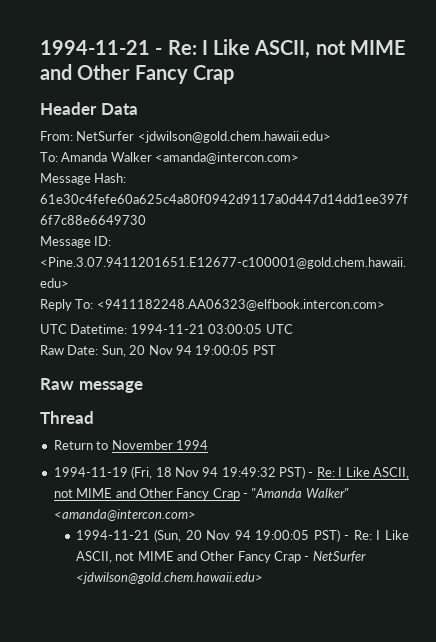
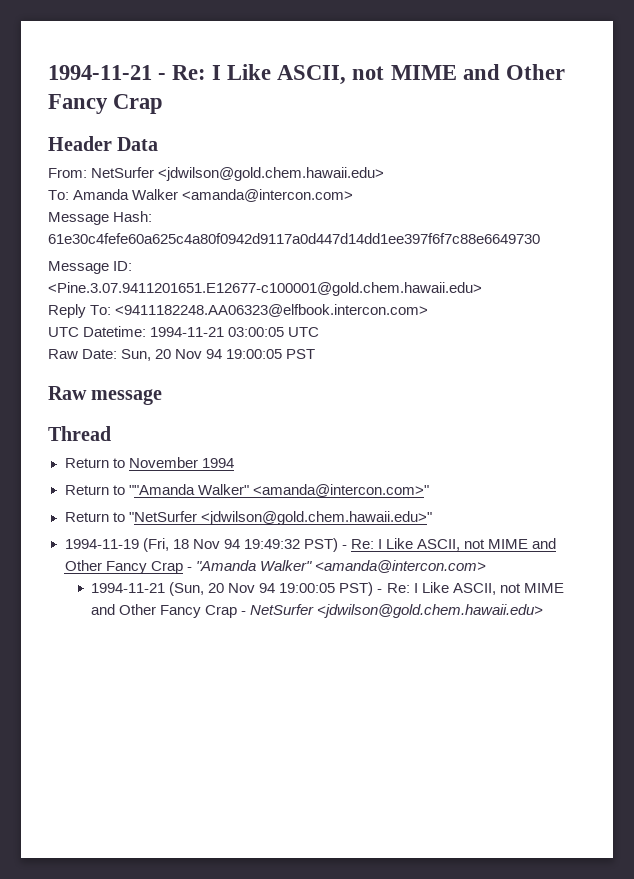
+ Return to ""Amanda Walker" <amanda@intercon.com>"
+ Return to "NetSurfer <jdwilson@gold.chem.hawaii.edu>"

